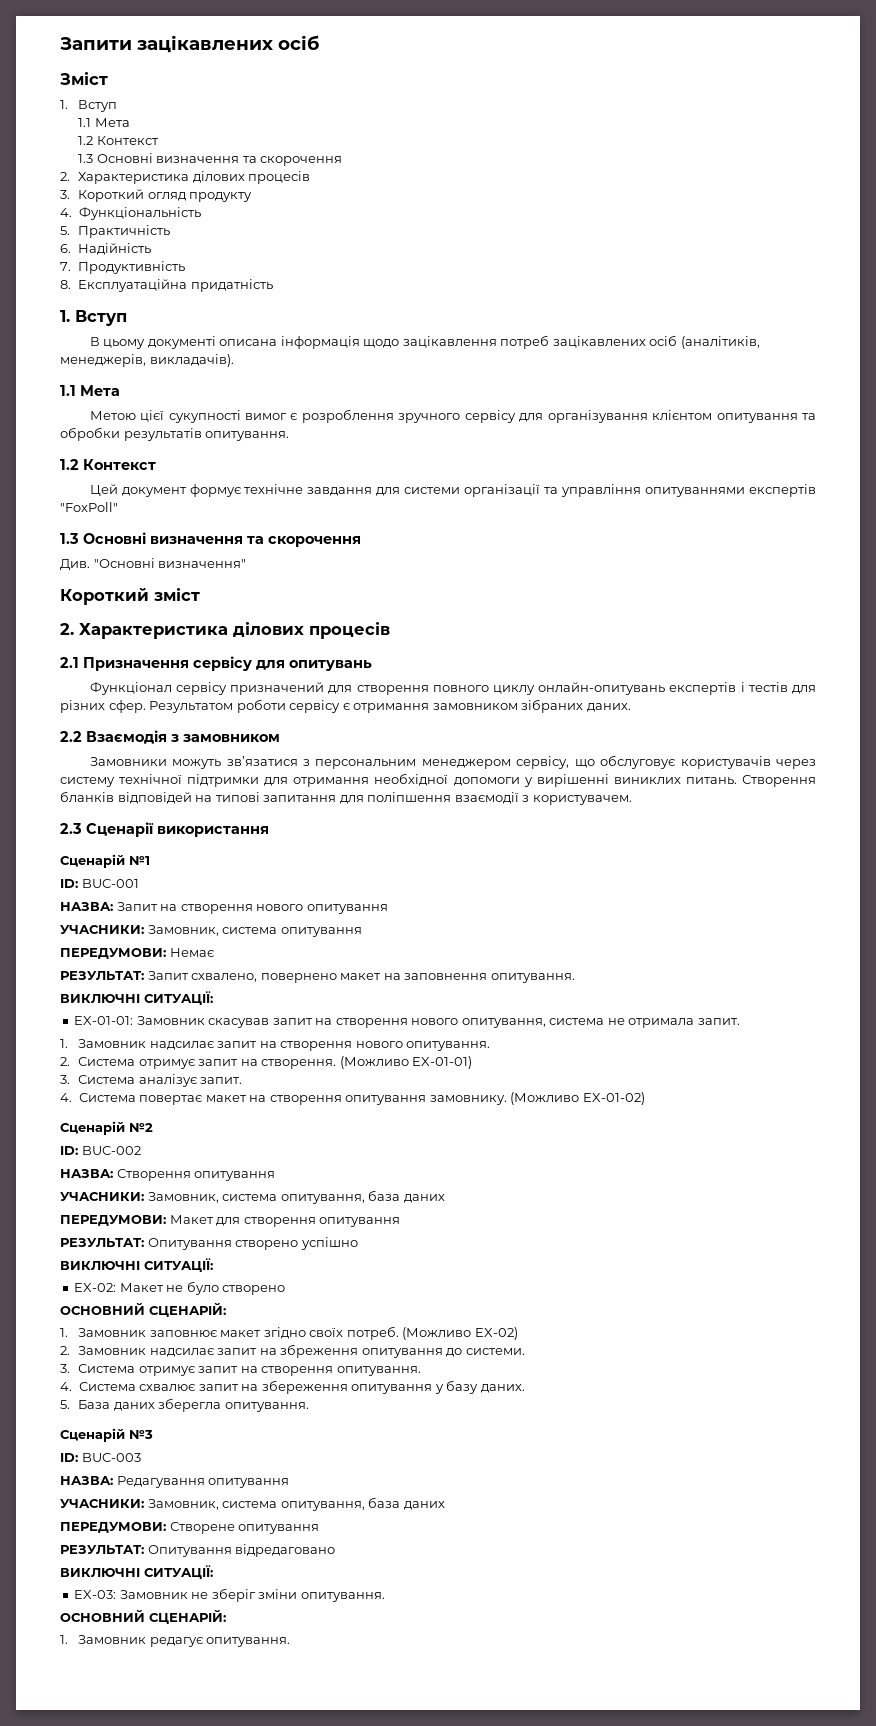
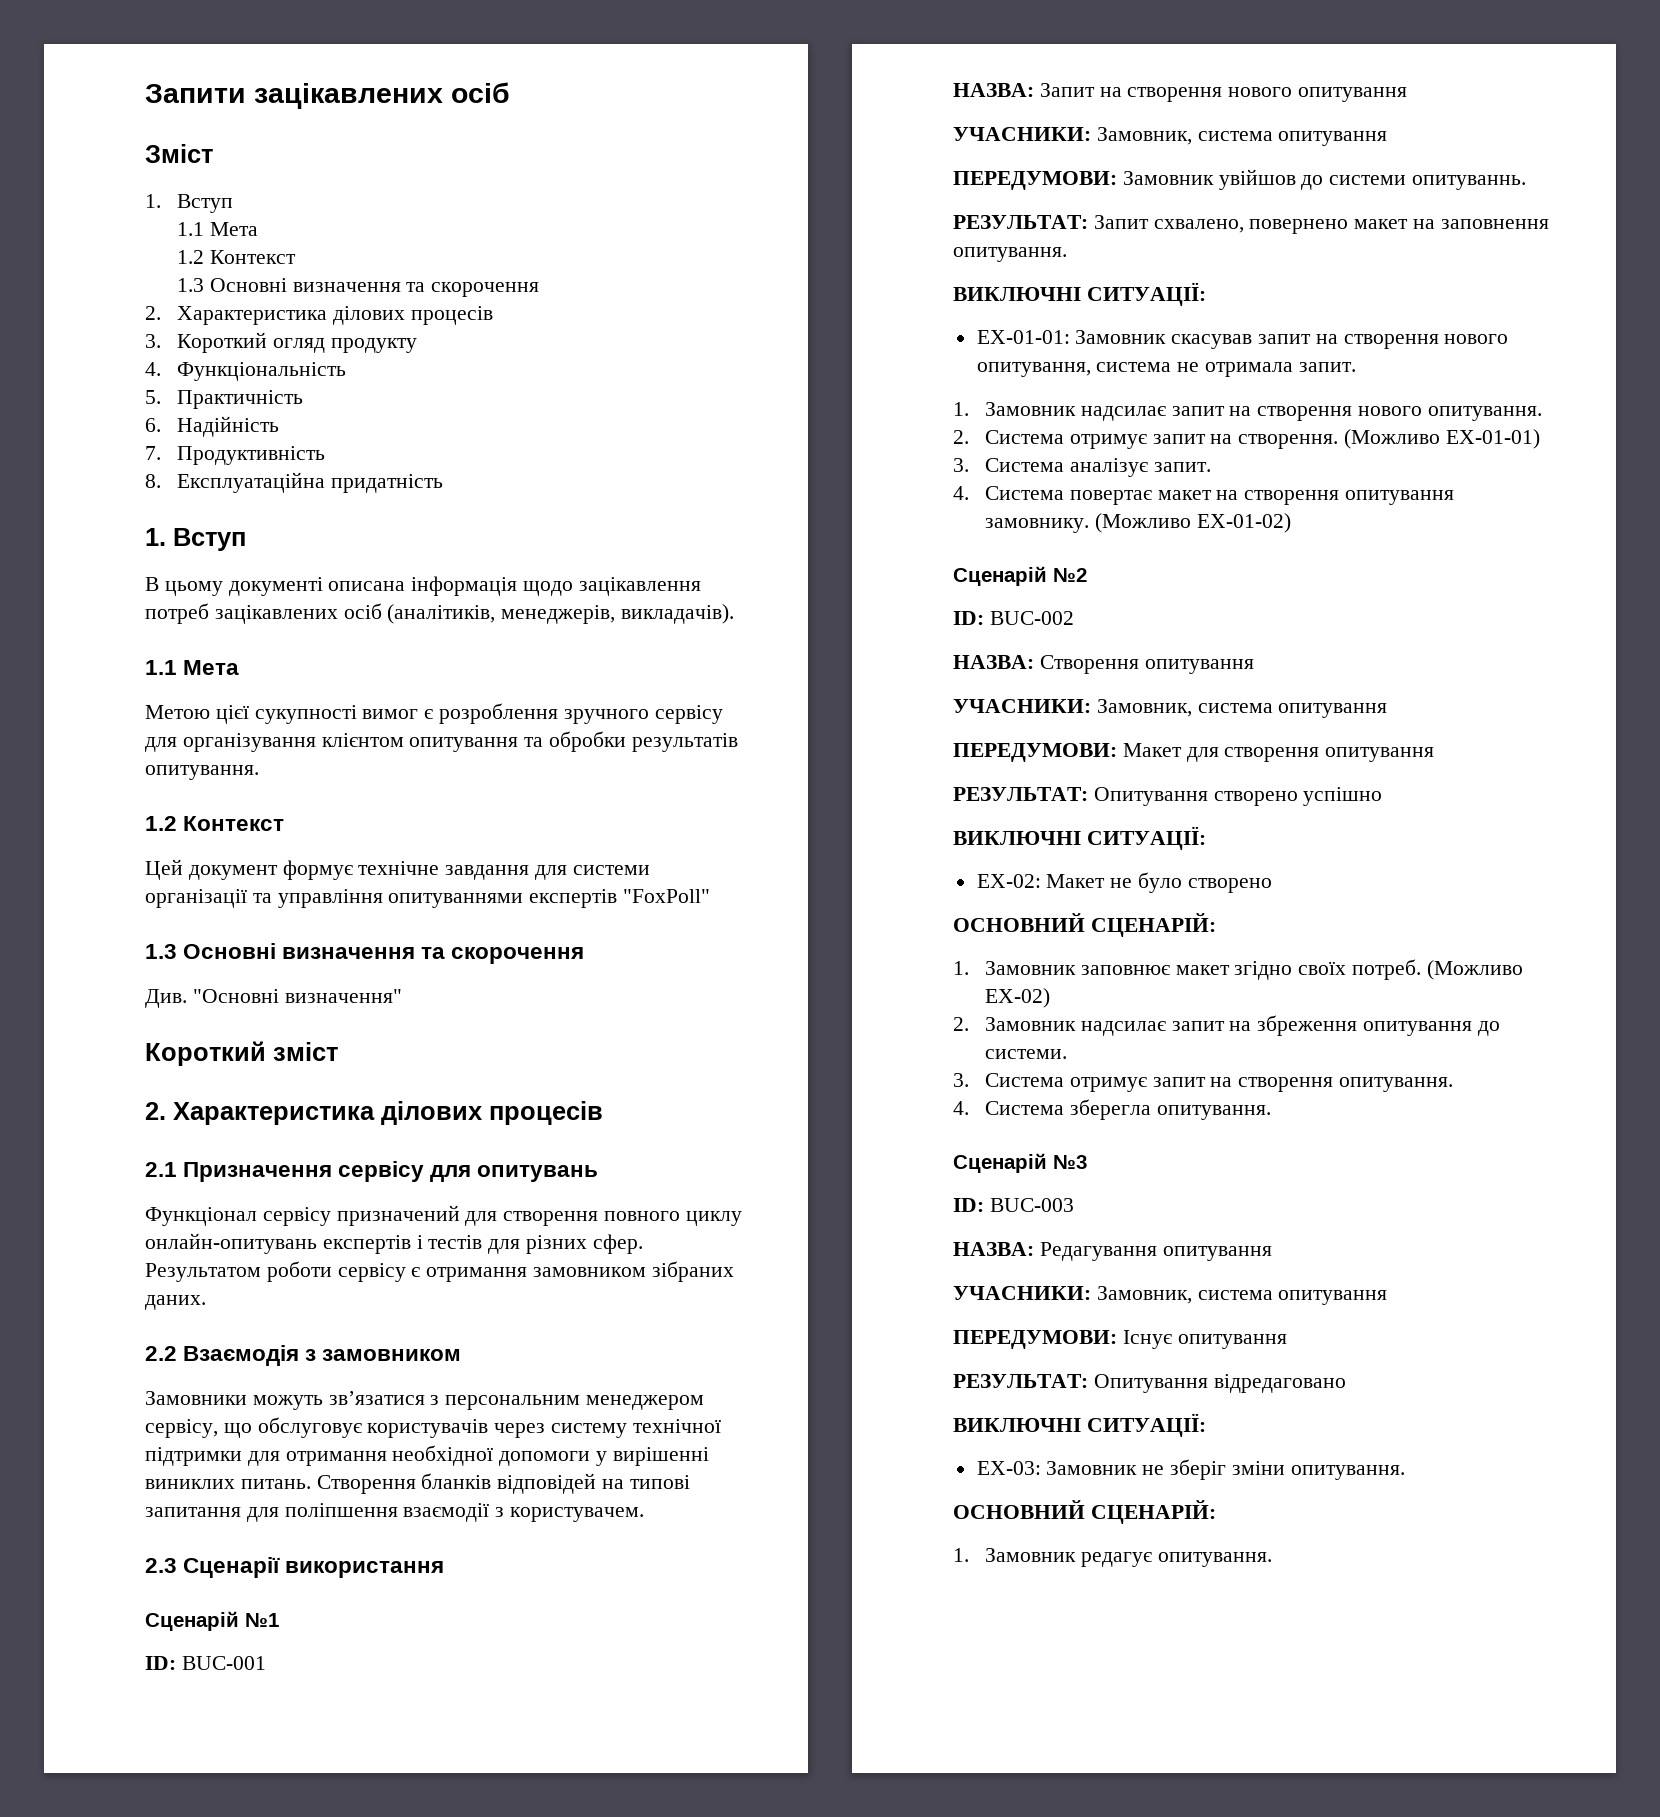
- ПЕРЕДУМОВИ: Немає
+ ПЕРЕДУМОВИ: Замовник увійшов до системи опитуваннь.
  НАЗВА: Створення опитування
- УЧАСНИКИ: Замовник, система опитування, база даних
+ УЧАСНИКИ: Замовник, система опитування
- 4. Система схвалює запит на збереження опитування у базу даних.
- 5. База даних зберегла опитування.
+ 4. Система зберегла опитування.
  НАЗВА: Редагування опитування
- УЧАСНИКИ: Замовник, система опитування, база даних
- ПЕРЕДУМОВИ: Створене опитування
+ УЧАСНИКИ: Замовник, система опитування
+ ПЕРЕДУМОВИ: Існує опитування

